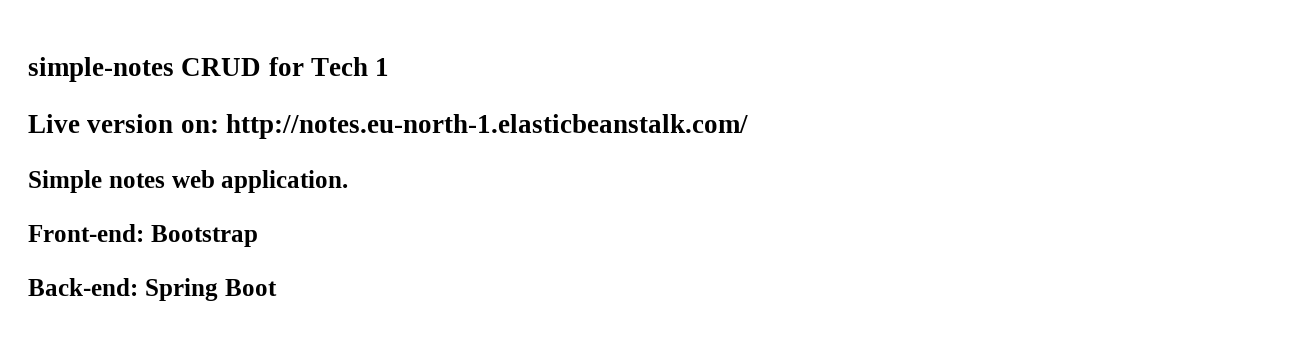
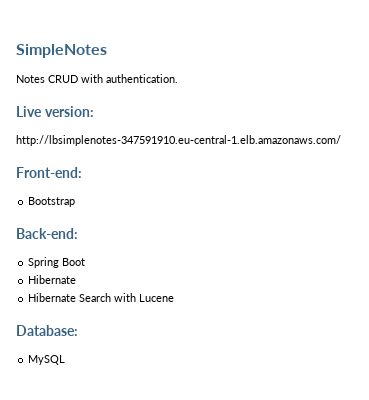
- simple-notes CRUD for Tech 1
- Live version on: http://notes.eu-north-1.elasticbeanstalk.com/
- Simple notes web application.
+ SimpleNotes
+ Notes CRUD with authentication.
+ Live version:
+ http://lbsimplenotes-347591910.eu-central-1.elb.amazonaws.com/
- Front-end: Bootstrap
+ Front-end:
+ Bootstrap
- Back-end: Spring Boot
+ Back-end:
+ Spring Boot
+ Hibernate
+ Hibernate Search with Lucene
+ Database:
+ MySQL

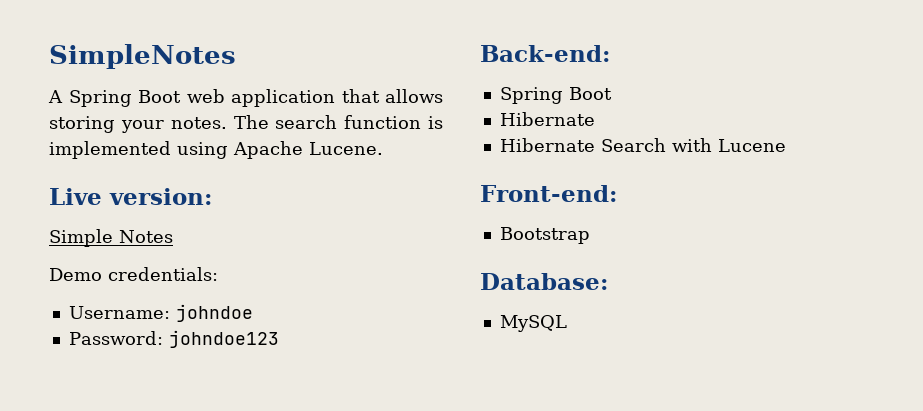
- Notes CRUD with authentication.
+ A Spring Boot web application that allows storing your notes. The search function is implemented using Apache Lucene.
  Live version:
- http://lbsimplenotes-347591910.eu-central-1.elb.amazonaws.com/
- Front-end:
- Bootstrap
+ Simple Notes
+ Demo credentials:
+ Username: johndoe
+ Password: johndoe123
+ Front-end:
+ Bootstrap

